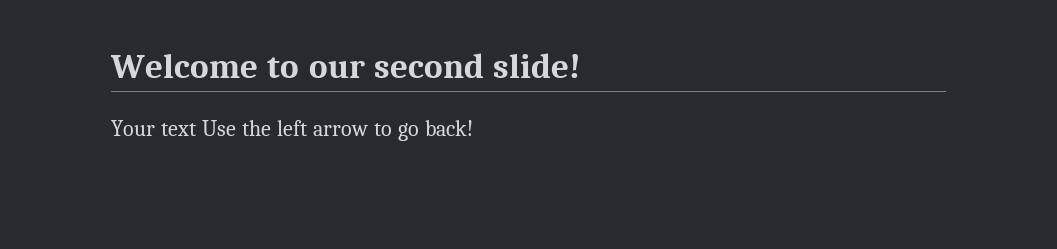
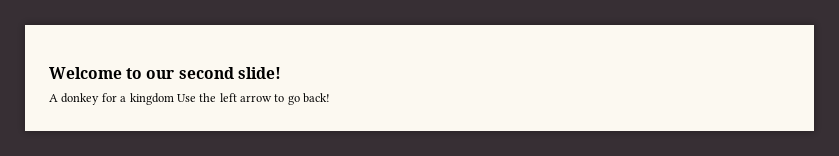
- Your text Use the left arrow to go back!
+ A donkey for a kingdom Use the left arrow to go back!

